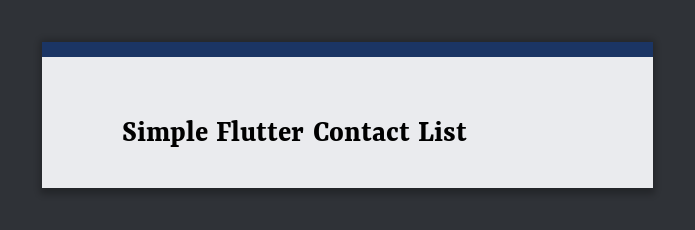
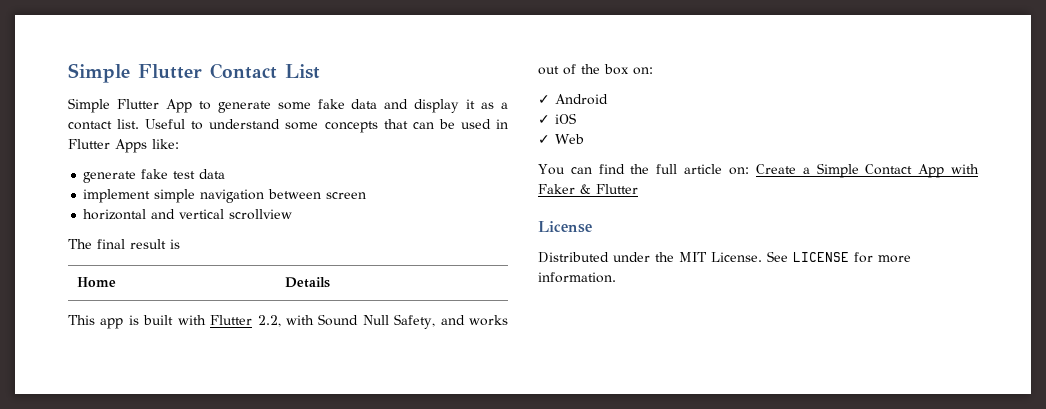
+ Simple Flutter App to generate some fake data and display it as a contact list. Useful to understand some concepts that can be used in Flutter Apps like:
+ generate fake test data
+ implement simple navigation between screen
+ horizontal and vertical scrollview
+ The final result is
+ Home | Details
+ This app is built with Flutter 2.2, with Sound Null Safety, and works out of the box on:
+ ✓ Android
+ ✓ iOS
+ ✓ Web
+ You can find the full article on: Create a Simple Contact App with Faker & Flutter
+ License
+ Distributed under the MIT License. See LICENSE for more information.

